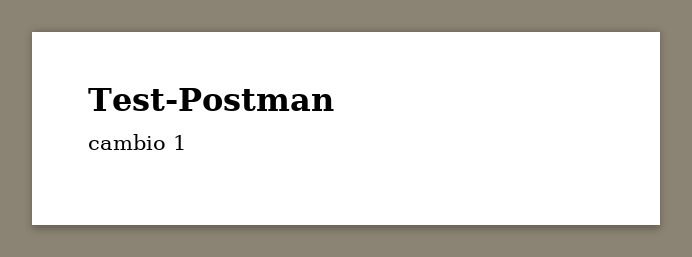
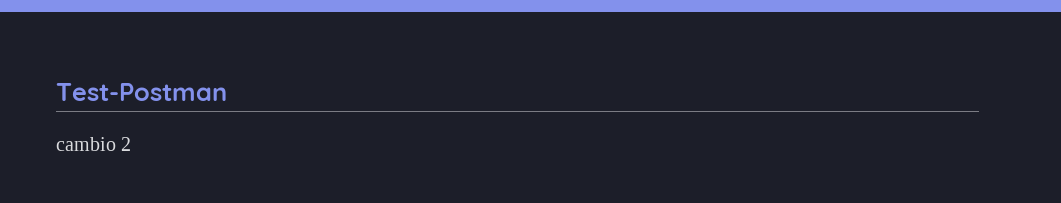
- cambio 1
+ cambio 2

